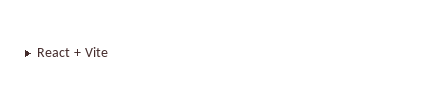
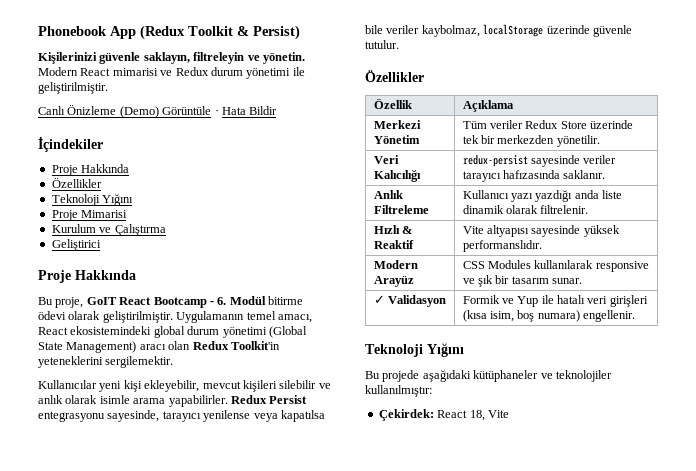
- React + Vite
+ Phonebook App (Redux Toolkit & Persist)
+ Kişilerinizi güvenle saklayın, filtreleyin ve yönetin. Modern React mimarisi ve Redux durum yönetimi ile geliştirilmiştir.
+ Canlı Önizleme (Demo) Görüntüle · Hata Bildir
+ İçindekiler
+ Proje Hakkında
+ Özellikler
+ Teknoloji Yığını
+ Proje Mimarisi
+ Kurulum ve Çalıştırma
+ Geliştirici
+ Proje Hakkında
+ Bu proje, GoIT React Bootcamp - 6. Modül bitirme ödevi olarak geliştirilmiştir. Uygulamanın temel amacı, React ekosistemindeki global durum yönetimi (Global State Management) aracı olan Redux Toolkit'in yeteneklerini sergilemektir.
+ Kullanıcılar yeni kişi ekleyebilir, mevcut kişileri silebilir ve anlık olarak isimle arama yapabilirler. Redux Persist entegrasyonu sayesinde, tarayıcı yenilense veya kapatılsa bile veriler kaybolmaz, localStorage üzerinde güvenle tutulur.
+ Özellikler
+ Özellik | Açıklama
+ Merkezi Yönetim | Tüm veriler Redux Store üzerinde tek bir merkezden yönetilir.
+ Veri Kalıcılığı | redux-persist sayesinde veriler tarayıcı hafızasında saklanır.
+ Anlık Filtreleme | Kullanıcı yazı yazdığı anda liste dinamik olarak filtrelenir.
+ Hızlı & Reaktif | Vite altyapısı sayesinde yüksek performanslıdır.
+ Modern Arayüz | CSS Modules kullanılarak responsive ve şık bir tasarım sunar.
+ ✓ Validasyon | Formik ve Yup ile hatalı veri girişleri (kısa isim, boş numara) engellenir.
+ Teknoloji Yığını
+ Bu projede aşağıdaki kütüphaneler ve teknolojiler kullanılmıştır:
+ Çekirdek: React 18, Vite

